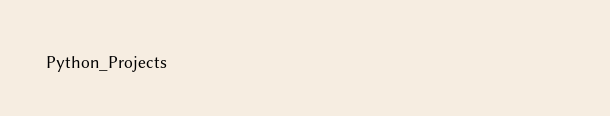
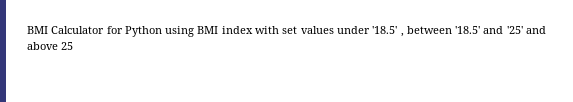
- Python_Projects
+ BMI Calculator for Python using BMI index with set values under '18.5' , between '18.5' and '25' and above 25

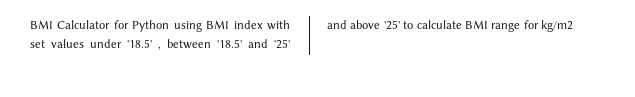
- BMI Calculator for Python using BMI index with set values under '18.5' , between '18.5' and '25' and above 25
+ BMI Calculator for Python using BMI index with set values under '18.5' , between '18.5' and '25' and above '25' to calculate BMI range for kg/m2

